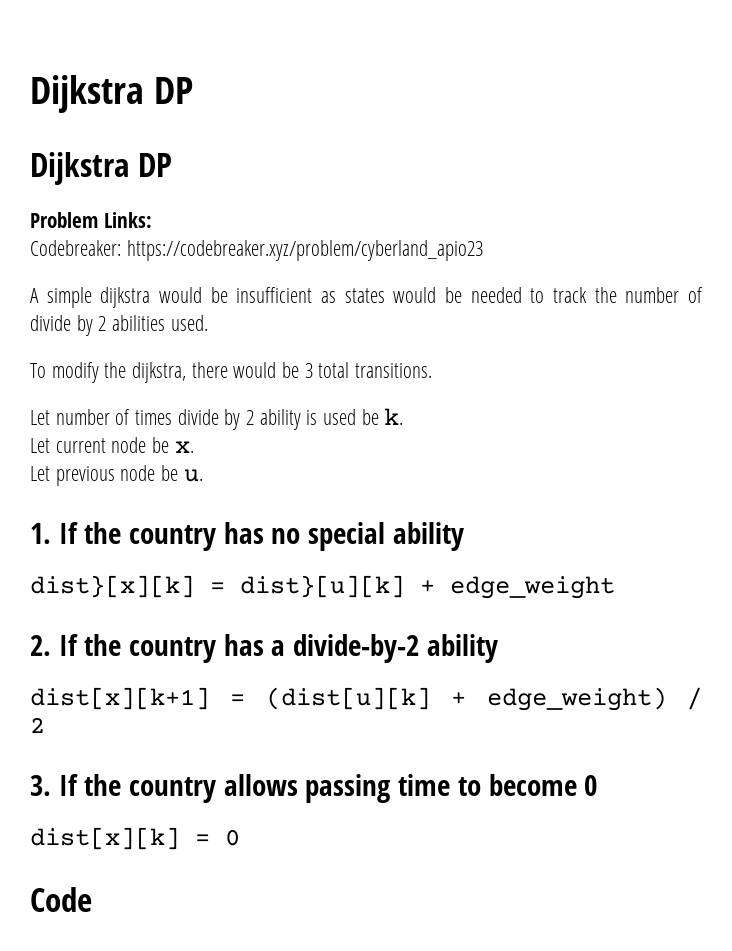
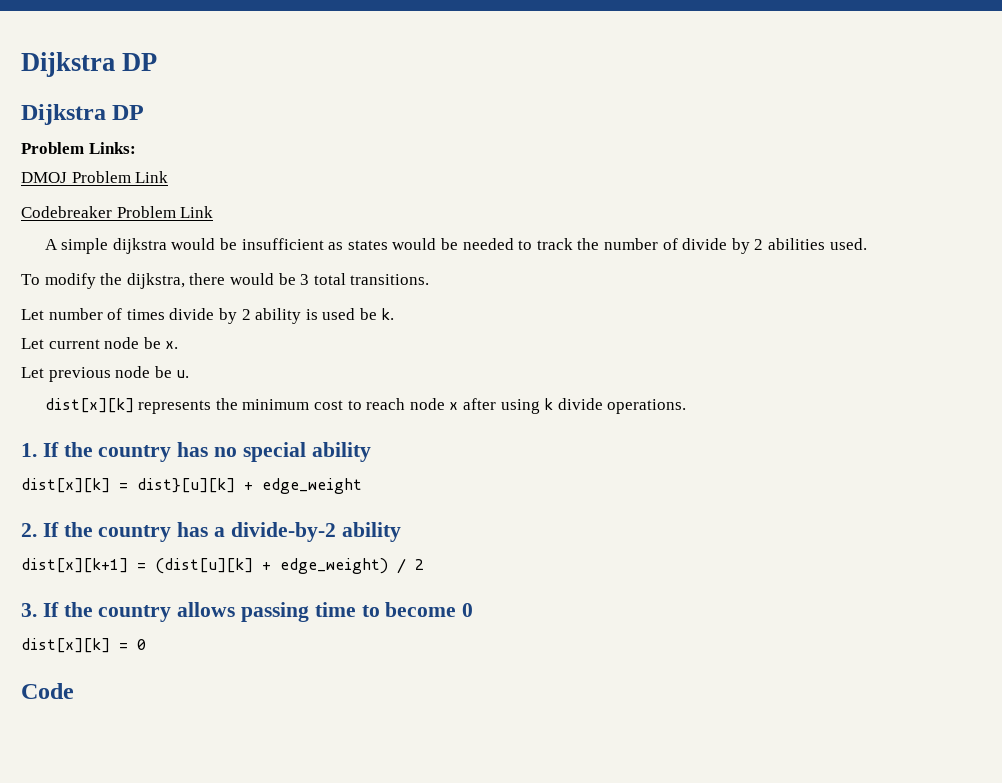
- Codebreaker: https://codebreaker.xyz/problem/cyberland_apio23
+ DMOJ Problem Link
+ Codebreaker Problem Link
+ dist[x][k] represents the minimum cost to reach node x after using k divide operations.
- dist}[x][k] = dist}[u][k] + edge_weight
+ dist[x][k] = dist}[u][k] + edge_weight

